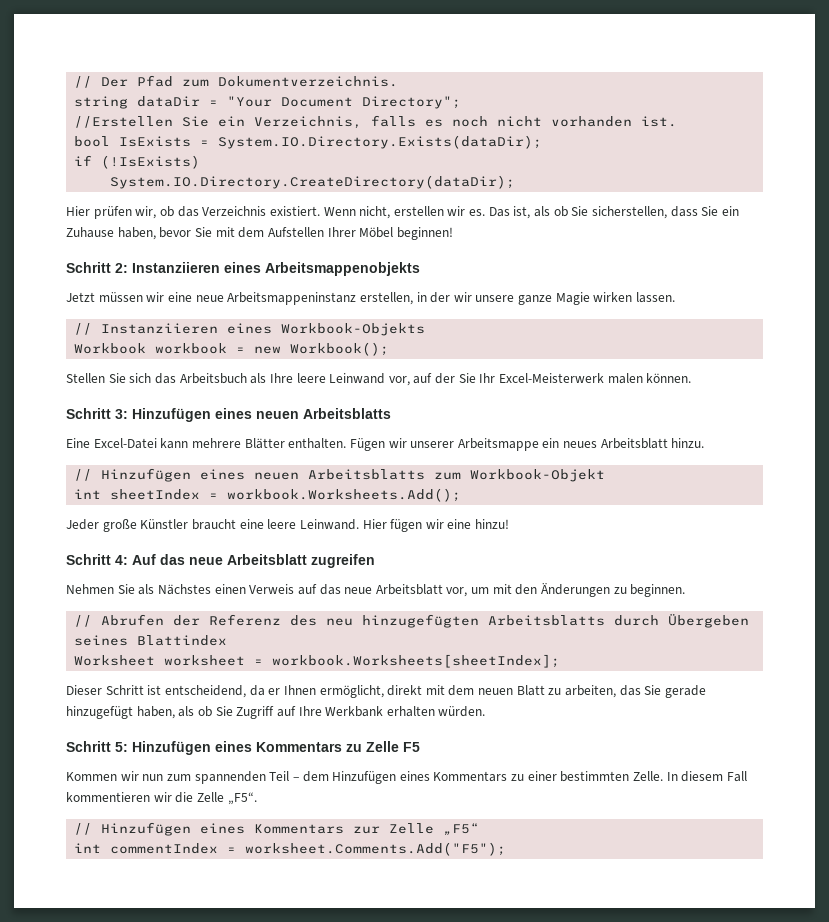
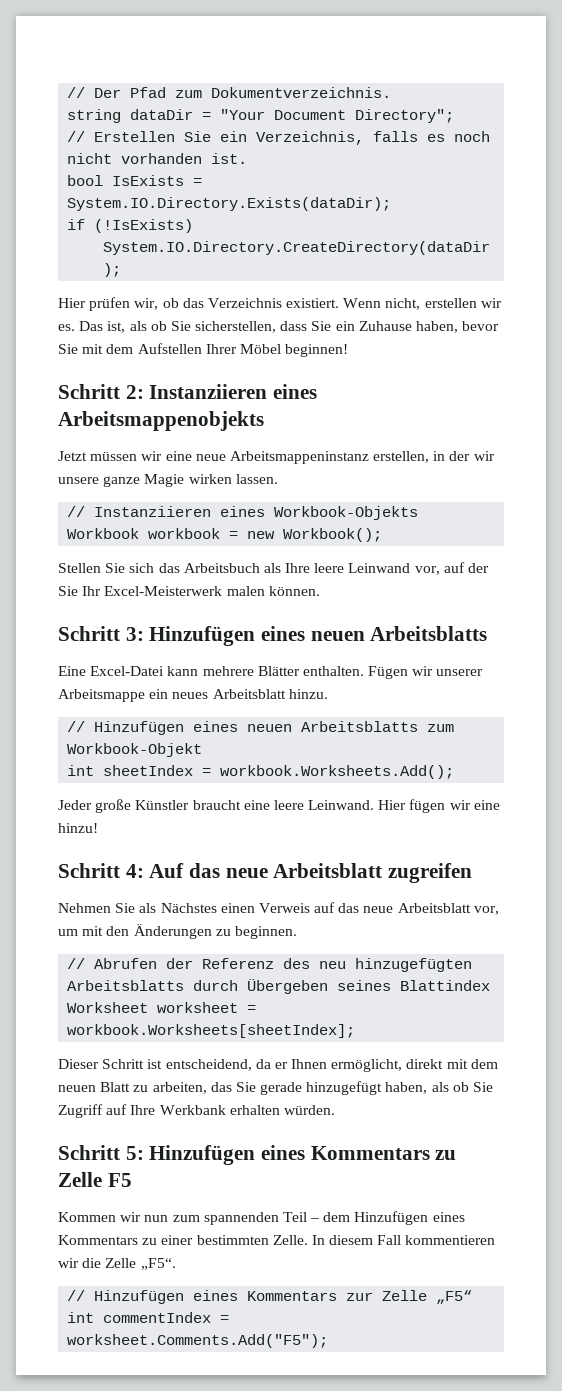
- //Erstellen Sie ein Verzeichnis, falls es noch nicht vorhanden ist.
+ // Erstellen Sie ein Verzeichnis, falls es noch nicht vorhanden ist.

